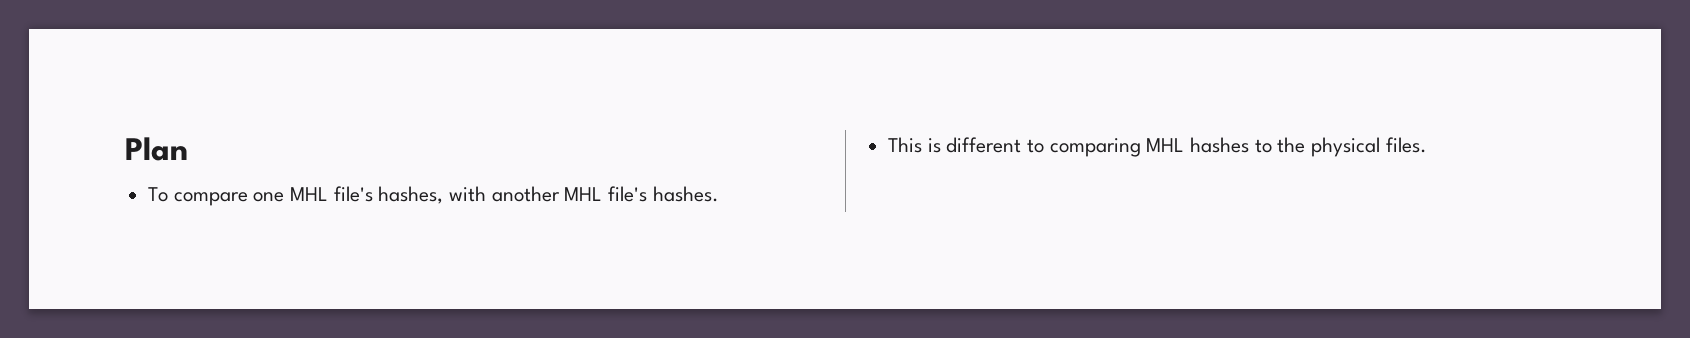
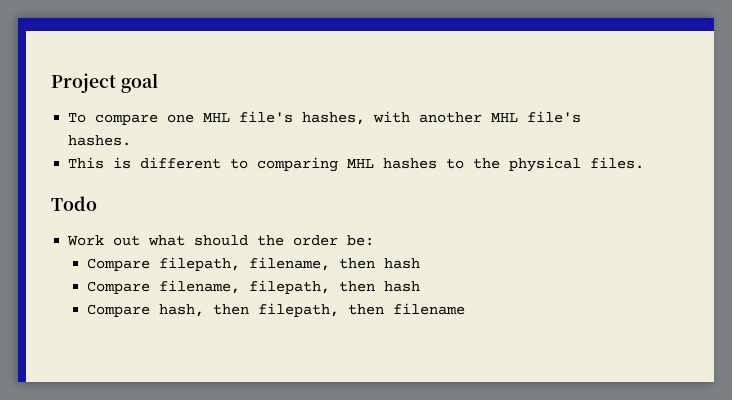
- Plan
+ Project goal
+ Todo
+ Work out what should the order be:
+ Compare filepath, filename, then hash
+ Compare filename, filepath, then hash
+ Compare hash, then filepath, then filename

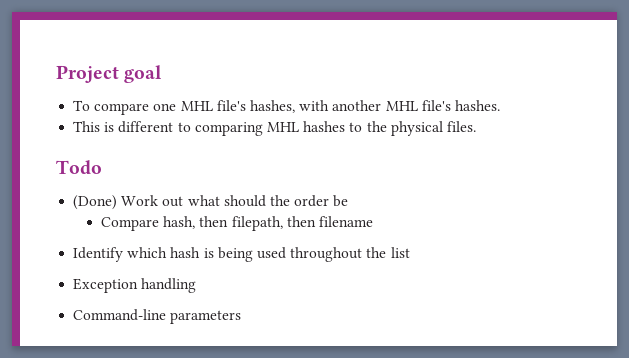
- Work out what should the order be:
- Compare filepath, filename, then hash
- Compare filename, filepath, then hash
+ (Done) Work out what should the order be
+ Identify which hash is being used throughout the list
+ Exception handling
+ Command-line parameters

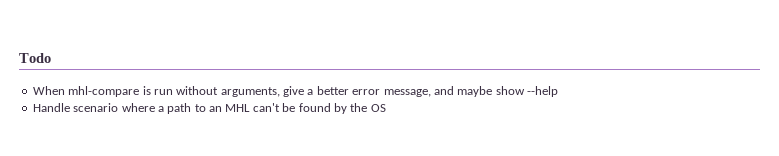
- Project goal
- To compare one MHL file's hashes, with another MHL file's hashes.
- This is different to comparing MHL hashes to the physical files.
  Todo
- (Done) Work out what should the order be
- Compare hash, then filepath, then filename
- Identify which hash is being used throughout the list
- Exception handling
- Command-line parameters
+ When mhl-compare is run without arguments, give a better error message, and maybe show --help
+ Handle scenario where a path to an MHL can't be found by the OS

